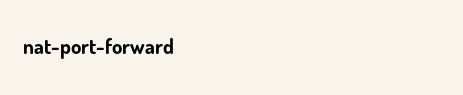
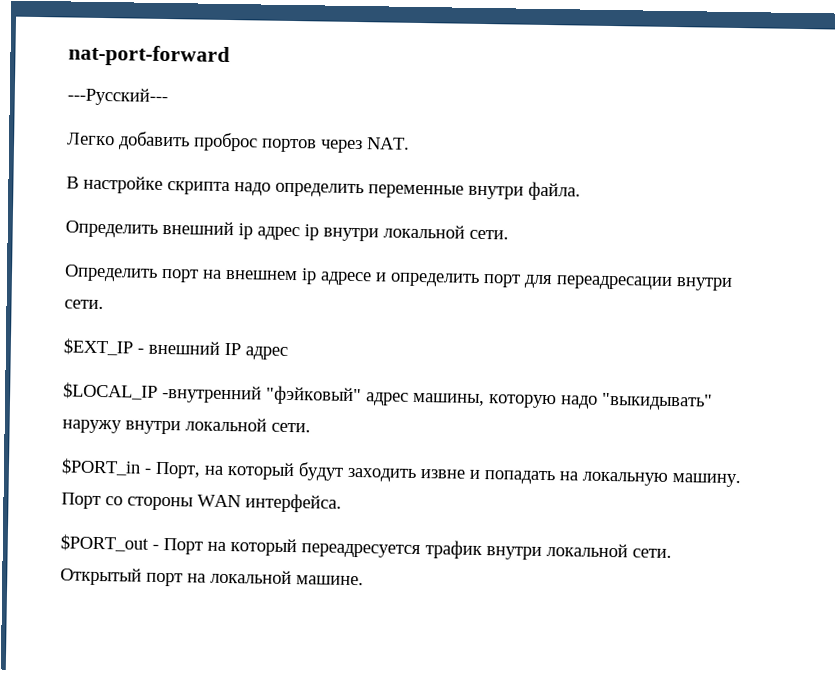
+ ---Русский---
+ Легко добавить проброс портов через NAT.
+ В настройке скрипта надо определить переменные внутри файла.
+ Определить внешний ip адрес ip внутри локальной сети.
+ Определить порт на внешнем ip адресе и определить порт для переадресации внутри сети.
+ $EXT_IP - внешний IP адрес
+ $LOCAL_IP -внутренний "фэйковый" адрес машины, которую надо "выкидывать" наружу внутри локальной сети.
+ $PORT_in - Порт, на который будут заходить извне и попадать на локальную машину. Порт со стороны WAN интерфейса.
+ $PORT_out - Порт на который переадресуется трафик внутри локальной сети. Открытый порт на локальной машине.

